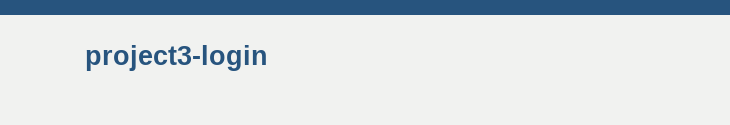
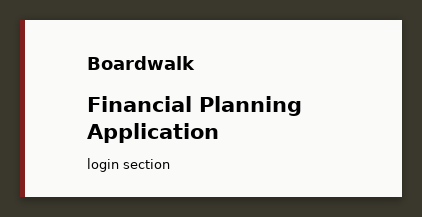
- project3-login
+ Boardwalk
+ Financial Planning Application
+ login section

